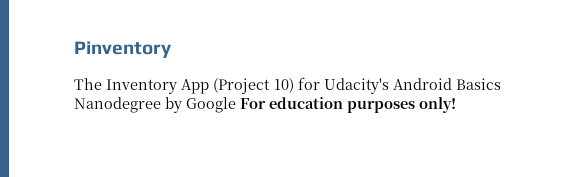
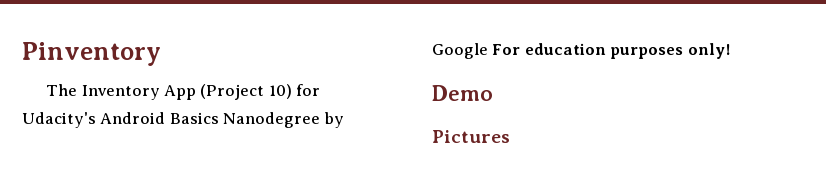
+ Demo
+ Pictures

